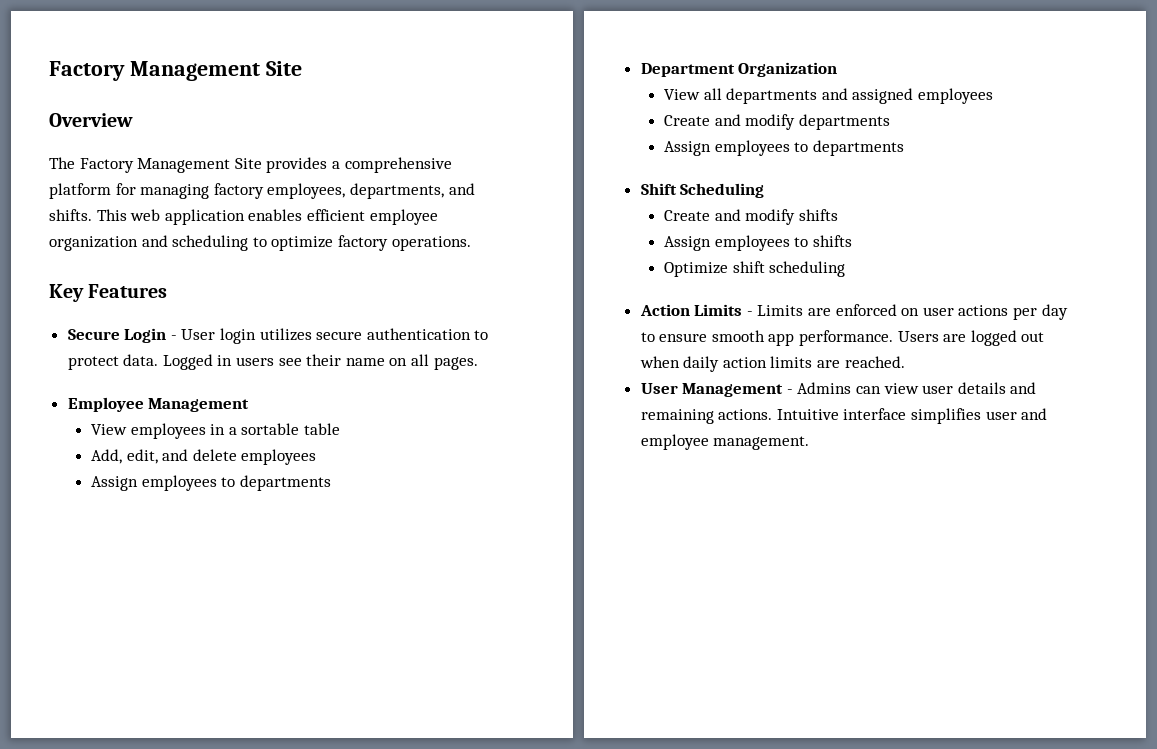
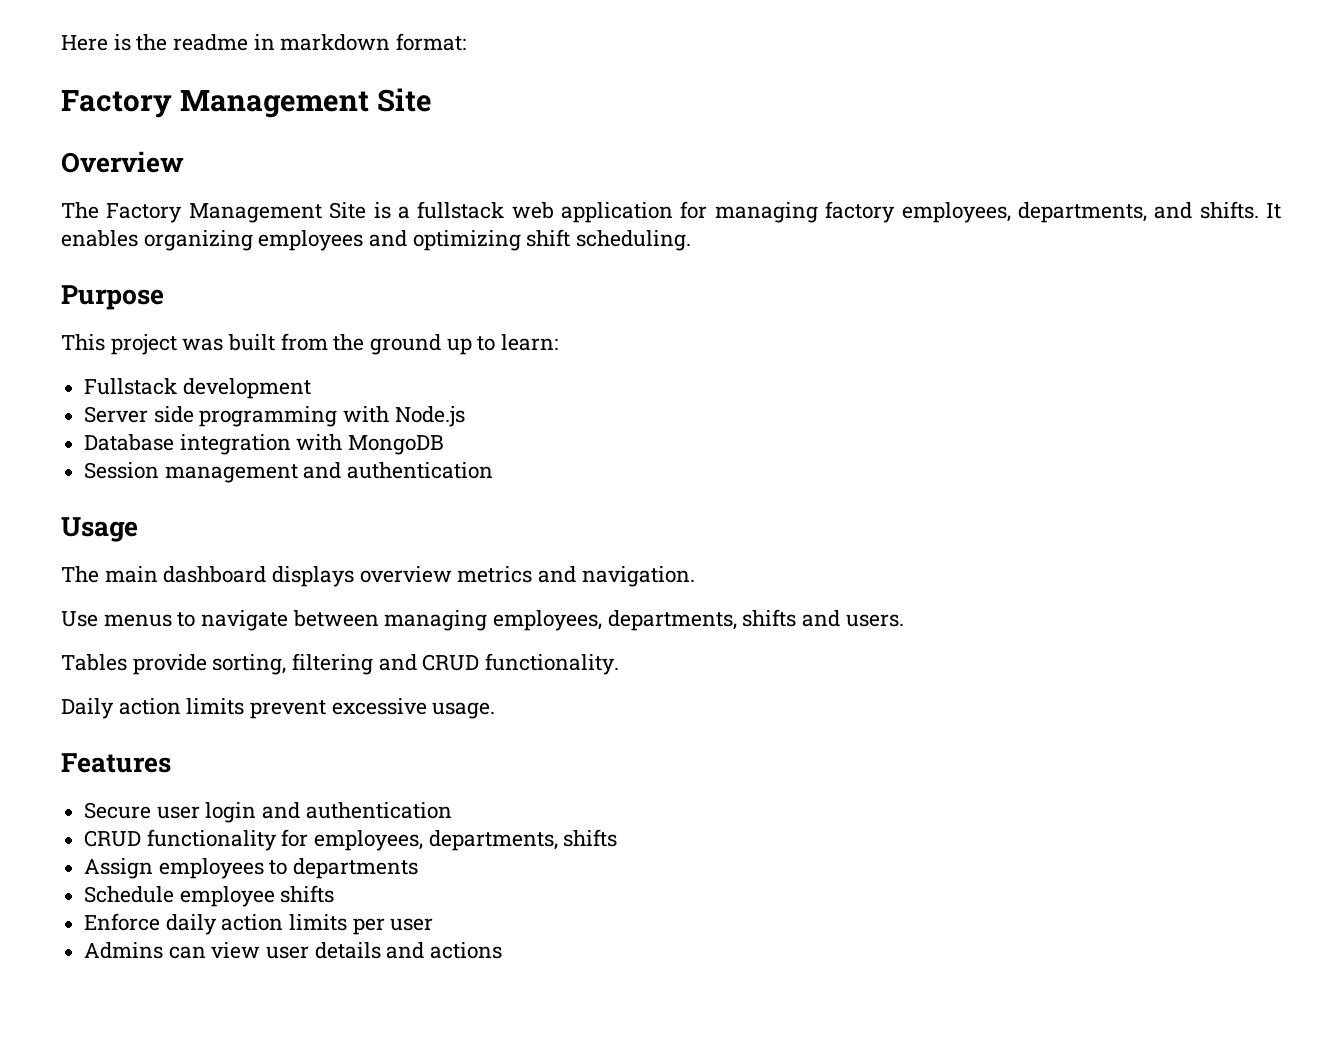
+ Here is the readme in markdown format:
- The Factory Management Site provides a comprehensive platform for managing factory employees, departments, and shifts.
+ The Factory Management Site is a fullstack web application for managing factory employees, departments, and shifts.
- This web application enables efficient employee organization and scheduling to optimize factory operations.
- Key Features
- Secure Login - User login utilizes secure authentication to protect data. Logged in users see their name on all pages.
- Employee Management
- View employees in a sortable table
- Add, edit, and delete employees
+ It enables organizing employees and optimizing shift scheduling.
+ Purpose
+ This project was built from the ground up to learn:
+ Fullstack development
+ Server side programming with Node.js
+ Database integration with MongoDB
+ Session management and authentication
+ Usage
+ The main dashboard displays overview metrics and navigation.
+ Use menus to navigate between managing employees, departments, shifts and users.
+ Tables provide sorting, filtering and CRUD functionality.
+ Daily action limits prevent excessive usage.
+ Features
+ Secure user login and authentication
+ CRUD functionality for employees, departments, shifts
  Assign employees to departments
- Department Organization
- View all departments and assigned employees
- Create and modify departments
- Assign employees to departments
- Shift Scheduling
- Create and modify shifts
- Assign employees to shifts
- Optimize shift scheduling
- Action Limits - Limits are enforced on user actions per day to ensure smooth app performance. Users are logged out when daily action limits are reached.
- User Management - Admins can view user details and remaining actions. Intuitive interface simplifies user and employee management.
+ Schedule employee shifts
+ Enforce daily action limits per user
+ Admins can view user details and actions

